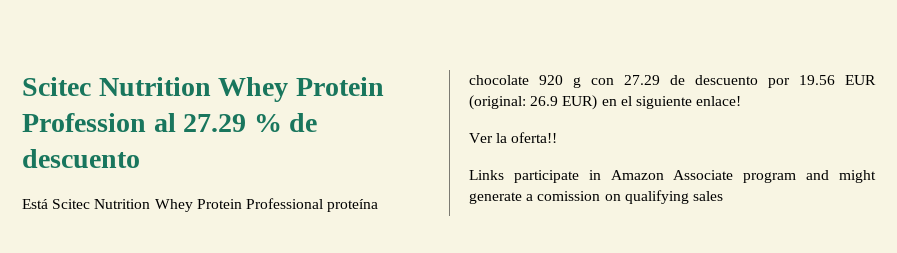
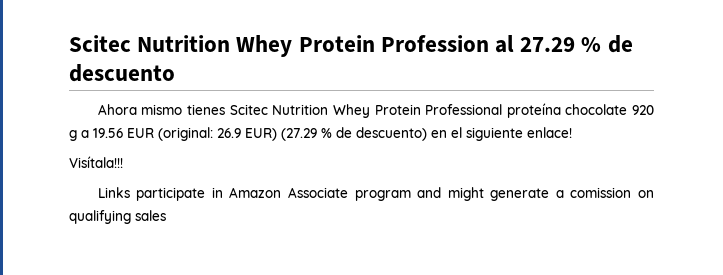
- Está Scitec Nutrition Whey Protein Professional proteína chocolate 920 g con 27.29 de descuento por 19.56 EUR (original: 26.9 EUR) en el siguiente enlace!
+ Ahora mismo tienes Scitec Nutrition Whey Protein Professional proteína chocolate 920 g a 19.56 EUR (original: 26.9 EUR) (27.29 % de descuento) en el siguiente enlace!
- Ver la oferta!!
+ Visítala!!!

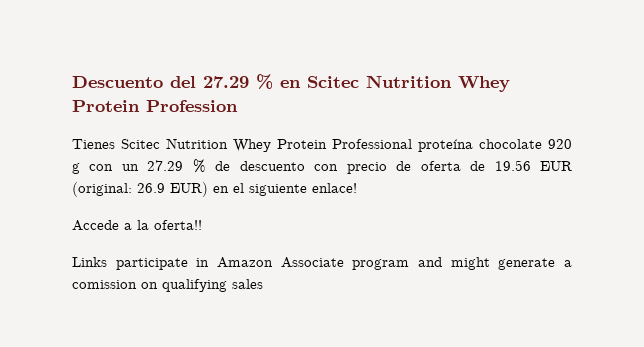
- Scitec Nutrition Whey Protein Profession al 27.29 % de descuento
- Ahora mismo tienes Scitec Nutrition Whey Protein Professional proteína chocolate 920 g a 19.56 EUR (original: 26.9 EUR) (27.29 % de descuento) en el siguiente enlace!
+ Descuento del 27.29 % en Scitec Nutrition Whey Protein Profession
+ Tienes Scitec Nutrition Whey Protein Professional proteína chocolate 920 g con un 27.29 % de descuento con precio de oferta de 19.56 EUR (original: 26.9 EUR) en el siguiente enlace!
- Visítala!!!
+ Accede a la oferta!!

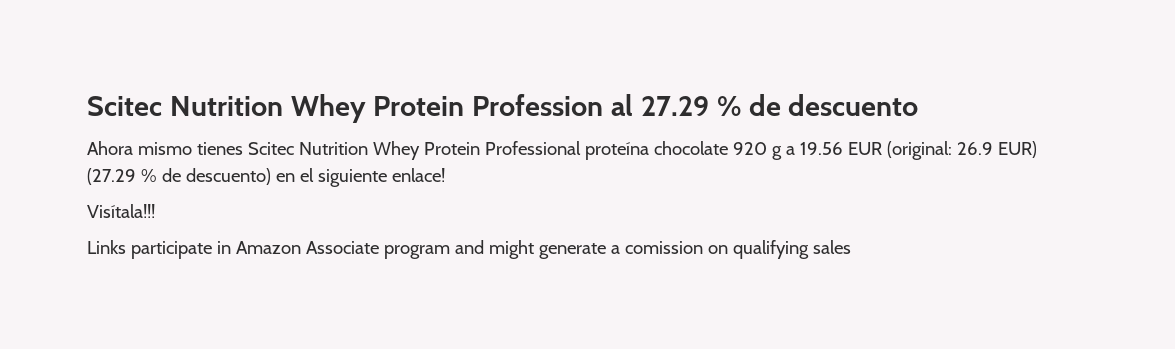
- Descuento del 27.29 % en Scitec Nutrition Whey Protein Profession
- Tienes Scitec Nutrition Whey Protein Professional proteína chocolate 920 g con un 27.29 % de descuento con precio de oferta de 19.56 EUR (original: 26.9 EUR) en el siguiente enlace!
+ Scitec Nutrition Whey Protein Profession al 27.29 % de descuento
+ Ahora mismo tienes Scitec Nutrition Whey Protein Professional proteína chocolate 920 g a 19.56 EUR (original: 26.9 EUR) (27.29 % de descuento) en el siguiente enlace!
- Accede a la oferta!!
+ Visítala!!!

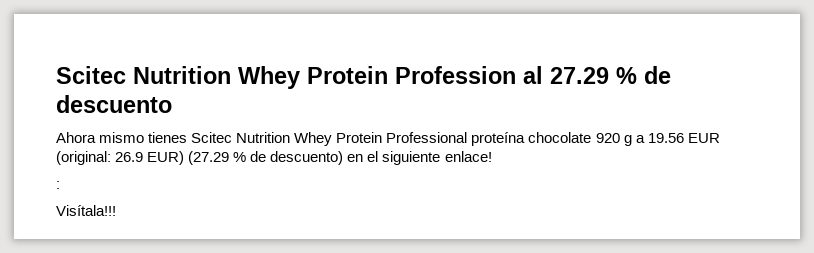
+ :
- Links participate in Amazon Associate program and might generate a comission on qualifying sales

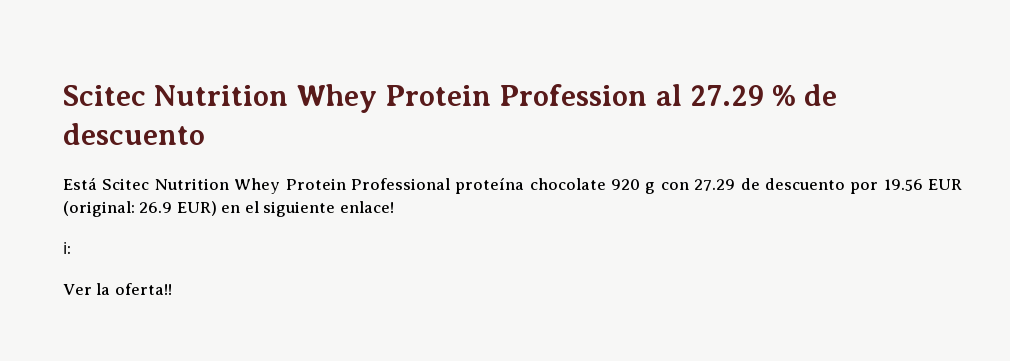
- Ahora mismo tienes Scitec Nutrition Whey Protein Professional proteína chocolate 920 g a 19.56 EUR (original: 26.9 EUR) (27.29 % de descuento) en el siguiente enlace!
+ Está Scitec Nutrition Whey Protein Professional proteína chocolate 920 g con 27.29 de descuento por 19.56 EUR (original: 26.9 EUR) en el siguiente enlace!
- :
- Visítala!!!
+ ℹ:
+ Ver la oferta!!

